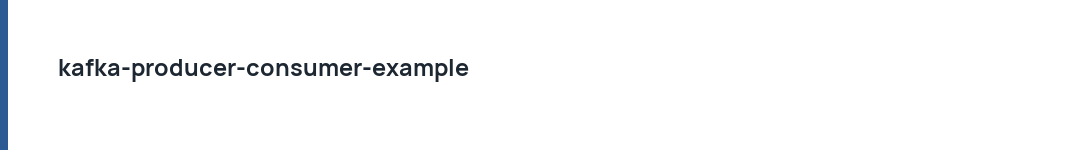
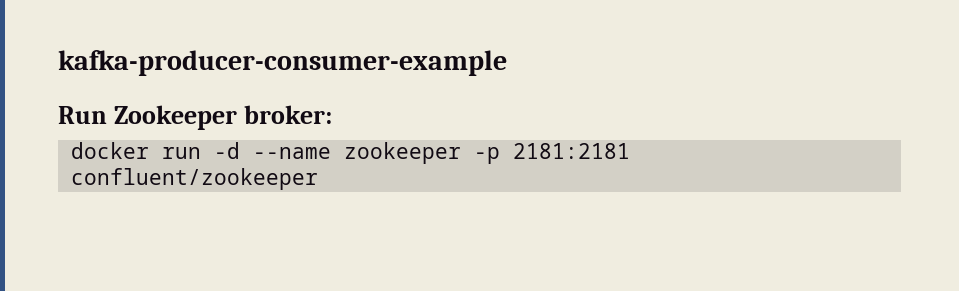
+ Run Zookeeper broker:
+ docker run -d --name zookeeper -p 2181:2181 confluent/zookeeper

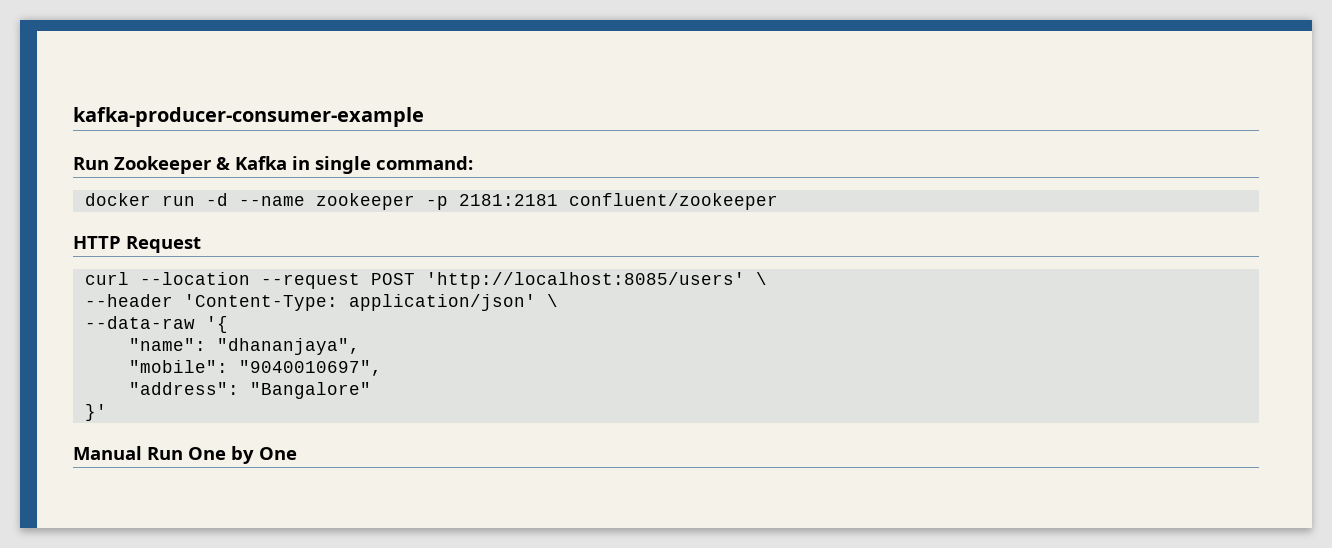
- Run Zookeeper broker:
+ Run Zookeeper & Kafka in single command:
+ HTTP Request
+ curl --location --request POST 'http://localhost:8085/users' \
+ --header 'Content-Type: application/json' \
+ --data-raw '{
+ "name": "dhananjaya",
+ "mobile": "9040010697",
+ "address": "Bangalore"
+ }'
+ Manual Run One by One

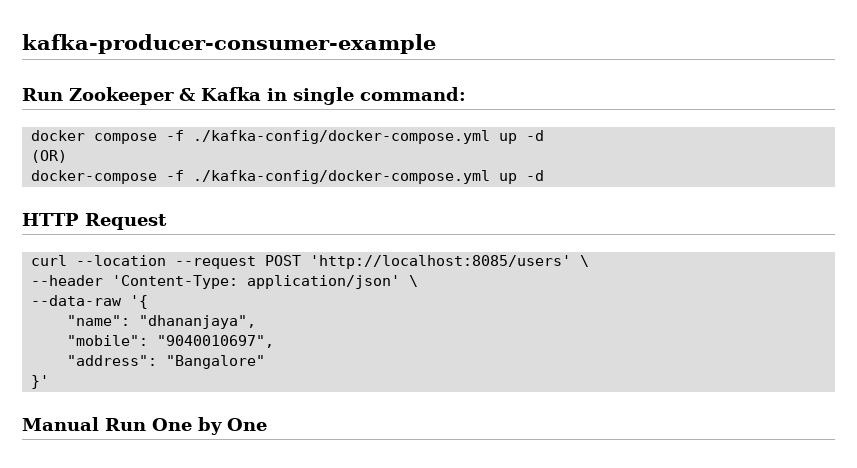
- docker run -d --name zookeeper -p 2181:2181 confluent/zookeeper
+ docker compose -f ./kafka-config/docker-compose.yml up -d
+ (OR)
+ docker-compose -f ./kafka-config/docker-compose.yml up -d

